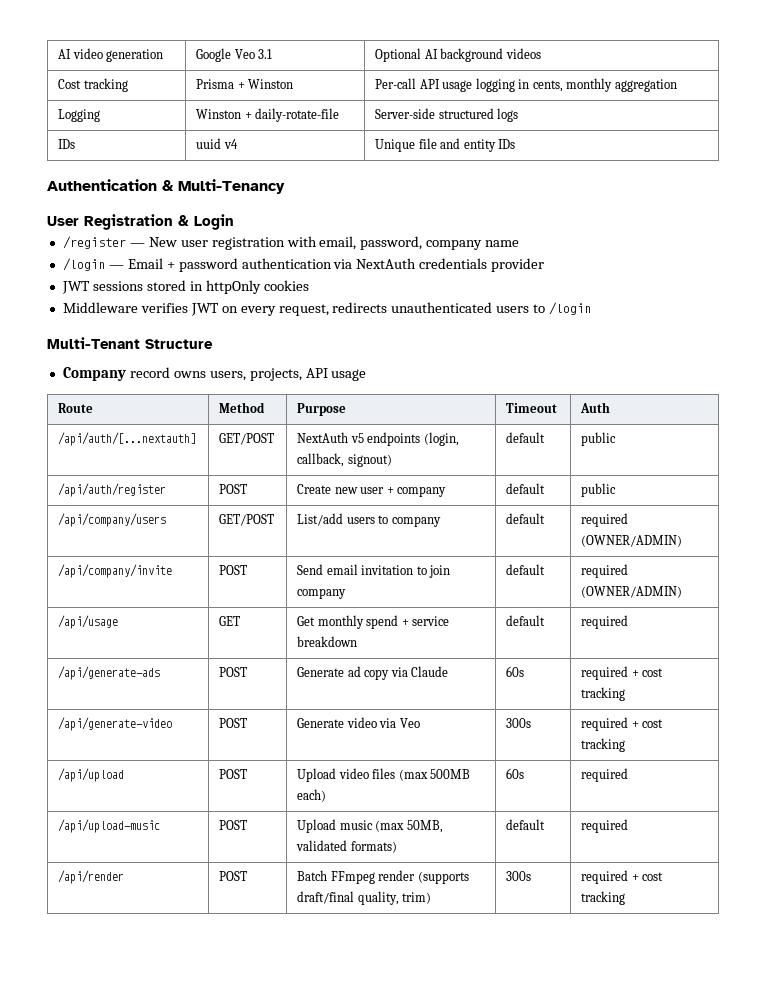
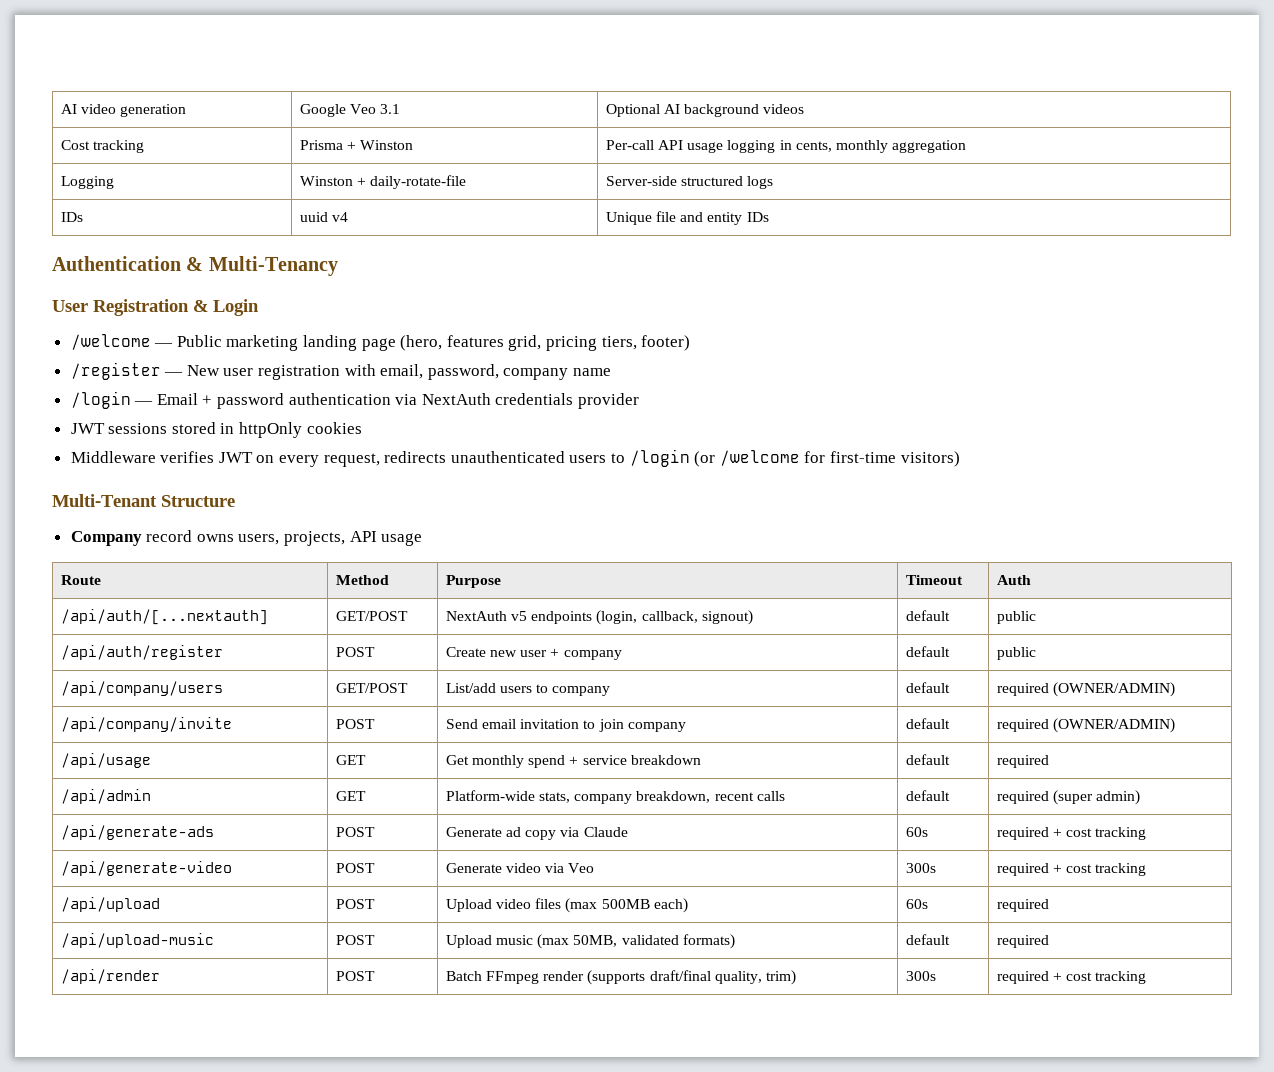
+ /welcome — Public marketing landing page (hero, features grid, pricing tiers, footer)
- Middleware verifies JWT on every request, redirects unauthenticated users to /login
+ Middleware verifies JWT on every request, redirects unauthenticated users to /login (or /welcome for first-time visitors)
+ /api/admin | GET | Platform-wide stats, company breakdown, recent calls | default | required (super admin)

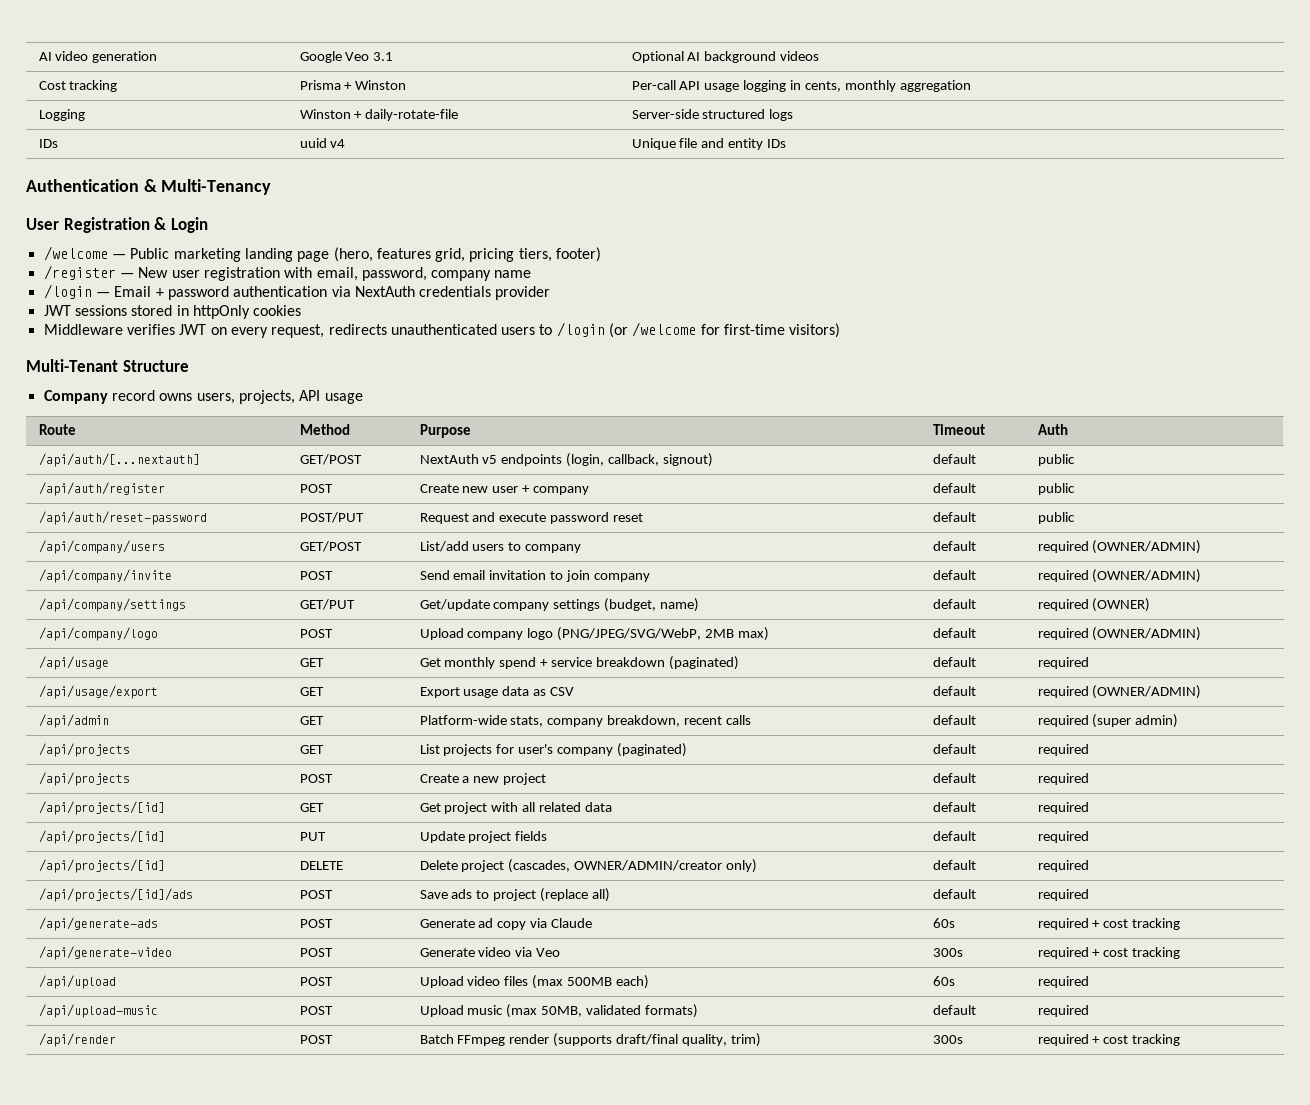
+ /api/auth/reset-password | POST/PUT | Request and execute password reset | default | public
+ /api/company/settings | GET/PUT | Get/update company settings (budget, name) | default | required (OWNER)
+ /api/company/logo | POST | Upload company logo (PNG/JPEG/SVG/WebP, 2MB max) | default | required (OWNER/ADMIN)
- /api/usage | GET | Get monthly spend + service breakdown | default | required
+ /api/usage | GET | Get monthly spend + service breakdown (paginated) | default | required
+ /api/usage/export | GET | Export usage data as CSV | default | required (OWNER/ADMIN)
+ /api/projects | GET | List projects for user's company (paginated) | default | required
+ /api/projects | POST | Create a new project | default | required
+ /api/projects/[id] | GET | Get project with all related data | default | required
+ /api/projects/[id] | PUT | Update project fields | default | required
+ /api/projects/[id] | DELETE | Delete project (cascades, OWNER/ADMIN/creator only) | default | required
+ /api/projects/[id]/ads | POST | Save ads to project (replace all) | default | required

